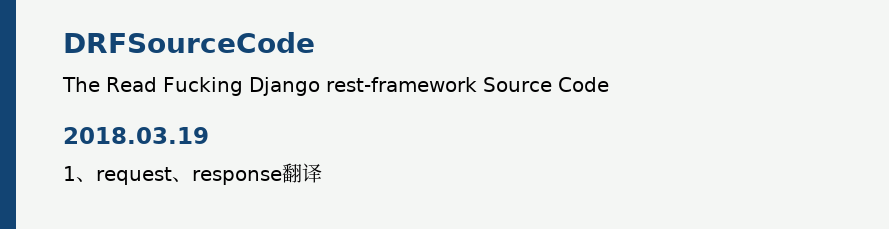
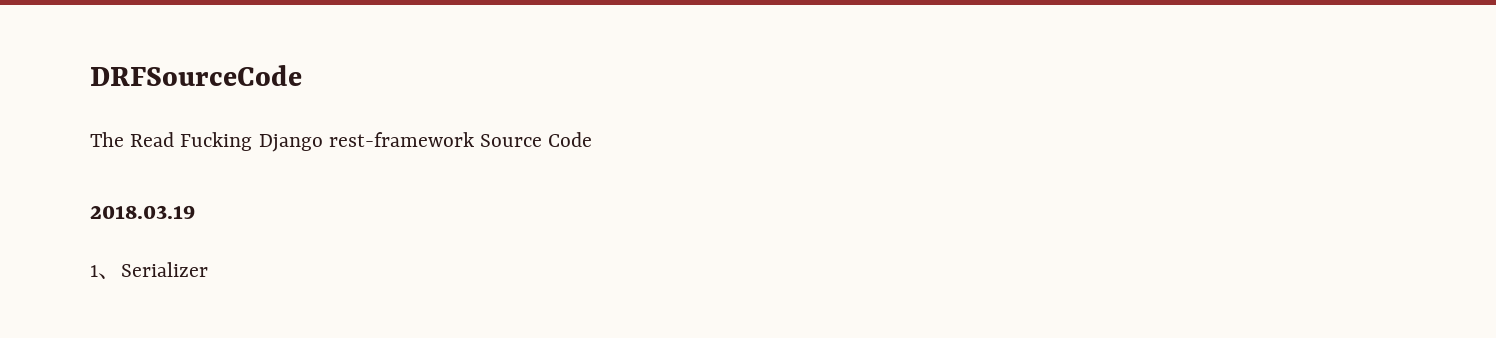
- 1、request、response翻译
+ 1、Serializer

